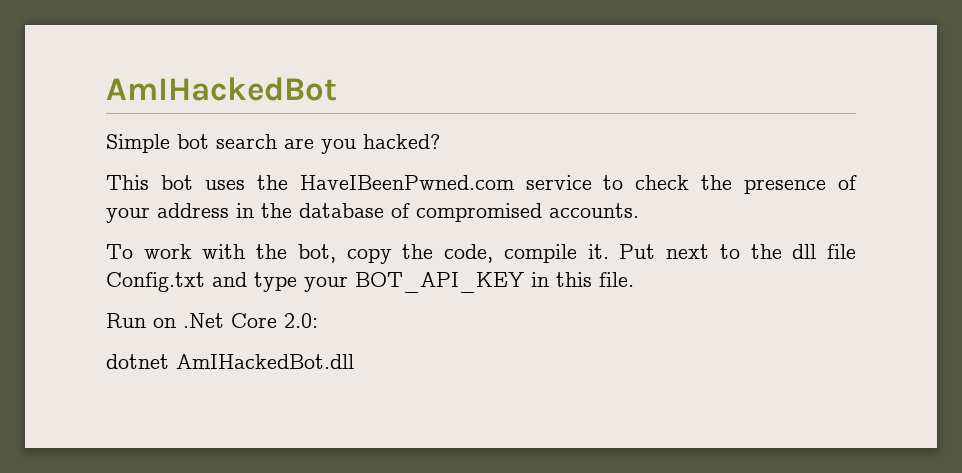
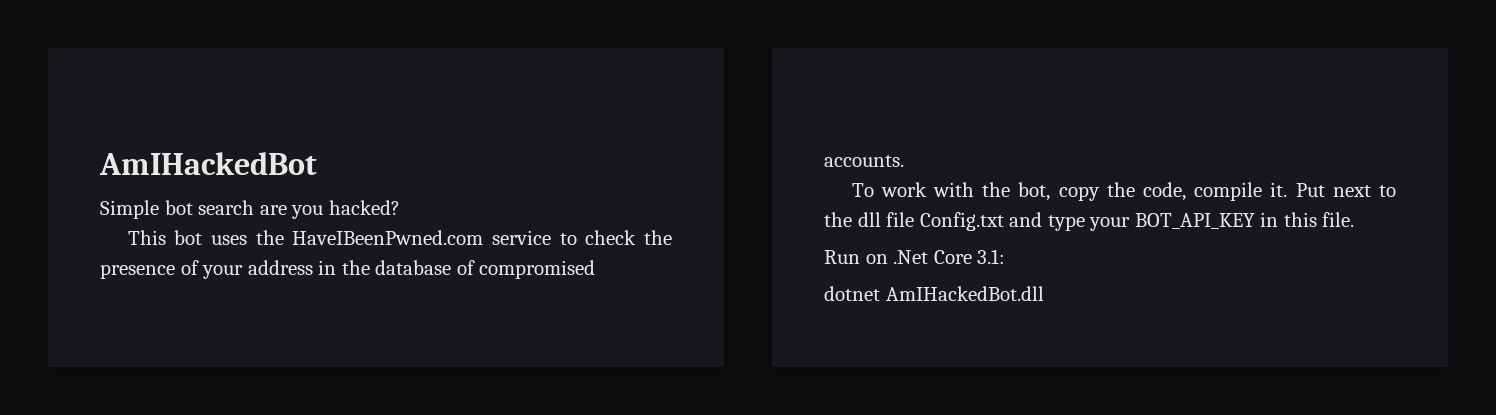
- Run on .Net Core 2.0:
+ Run on .Net Core 3.1:

